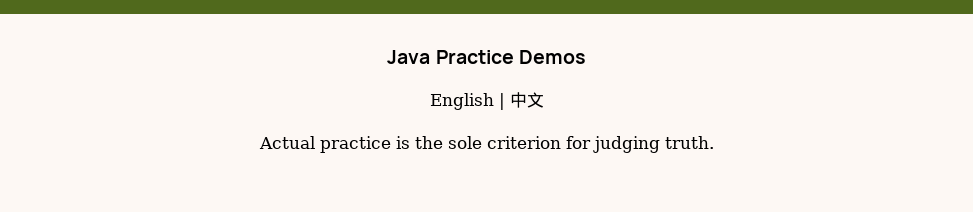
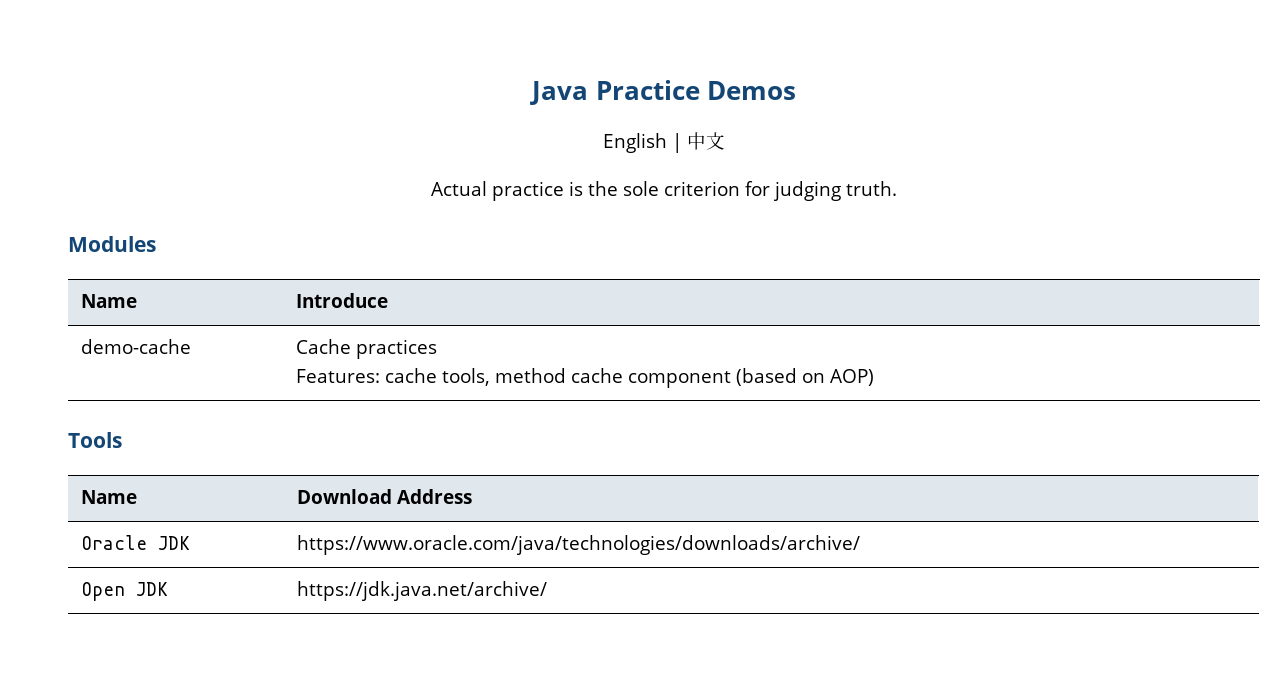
+ Modules
+ Name | Introduce
+ demo-cache | Cache practices
+ Features: cache tools, method cache component (based on AOP)
+ Tools
+ Name | Download Address
+ Oracle JDK | https://www.oracle.com/java/technologies/downloads/archive/
+ Open JDK | https://jdk.java.net/archive/

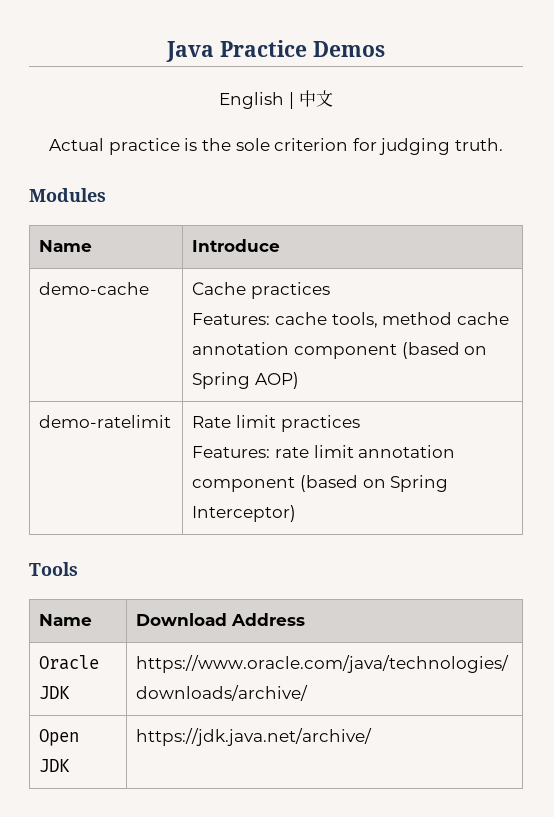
  demo-cache | Cache practices
- Features: cache tools, method cache component (based on AOP)
+ Features: cache tools, method cache annotation component (based on Spring AOP)
+ demo-ratelimit | Rate limit practices
+ Features: rate limit annotation component (based on Spring Interceptor)

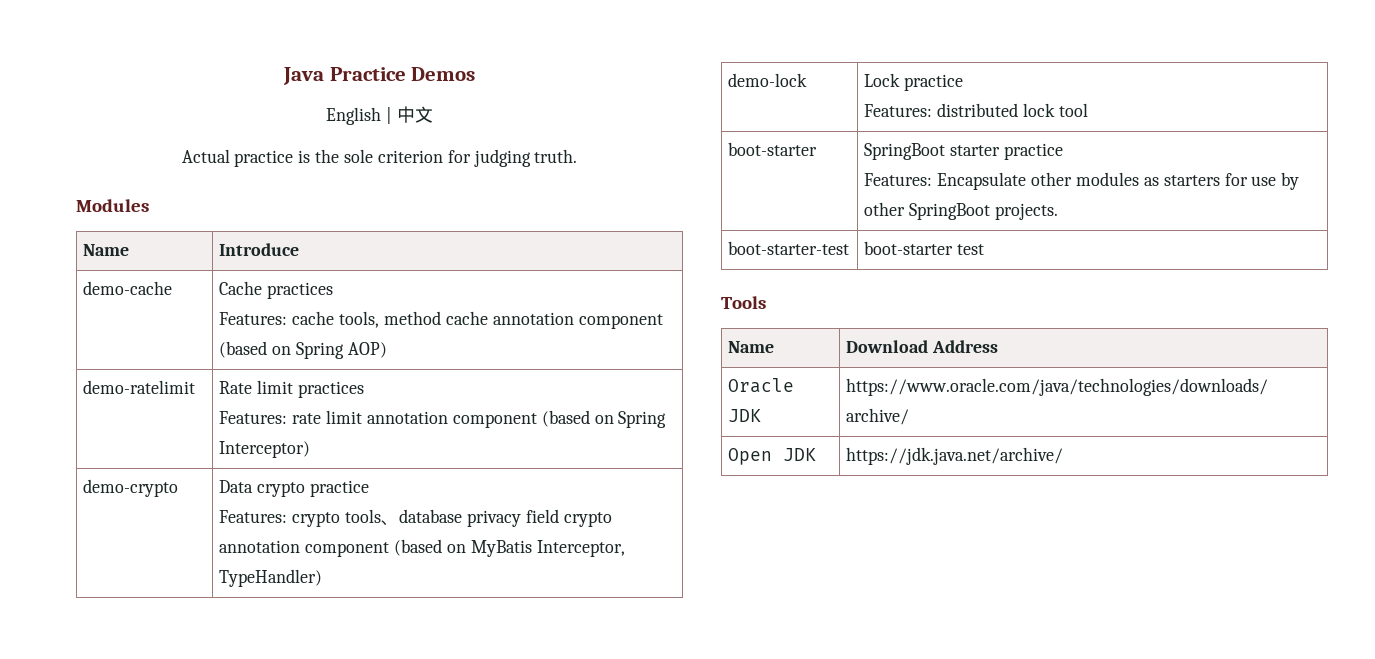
+ demo-crypto | Data crypto practice
+ Features: crypto tools、database privacy field crypto annotation component (based on MyBatis Interceptor, TypeHandler)
+ demo-lock | Lock practice
+ Features: distributed lock tool
+ boot-starter | SpringBoot starter practice
+ Features: Encapsulate other modules as starters for use by other SpringBoot projects.
+ boot-starter-test | boot-starter test

